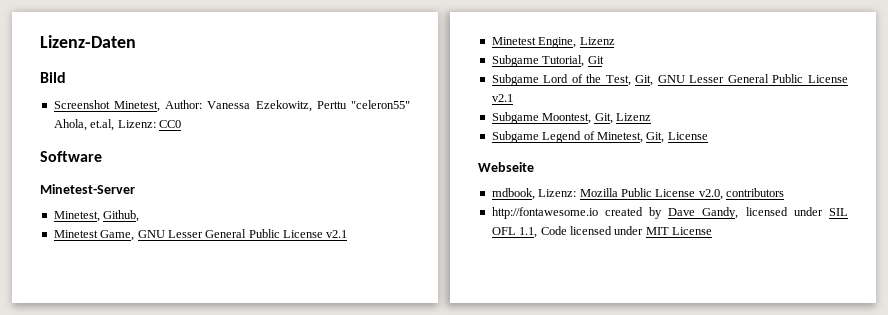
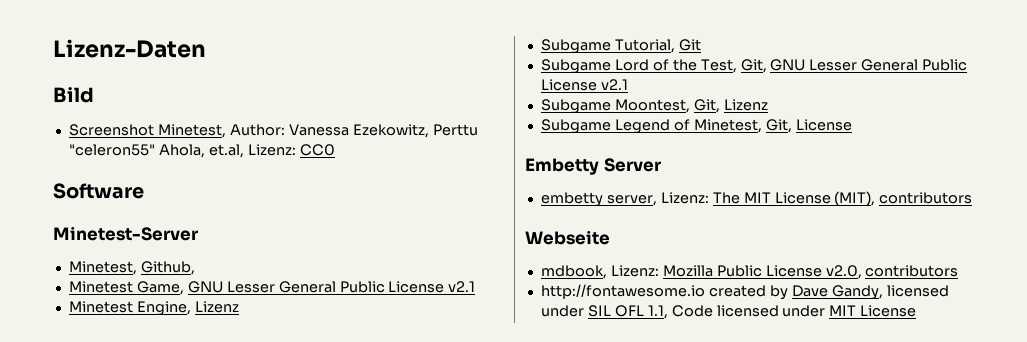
+ Embetty Server
+ embetty server, Lizenz: The MIT License (MIT), contributors

